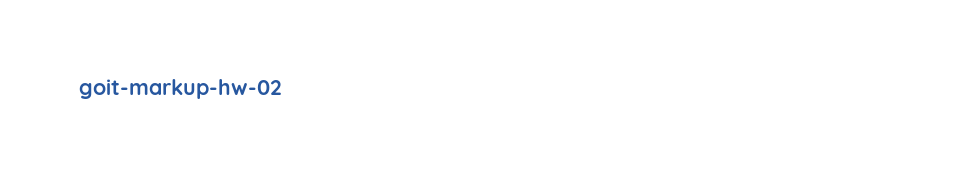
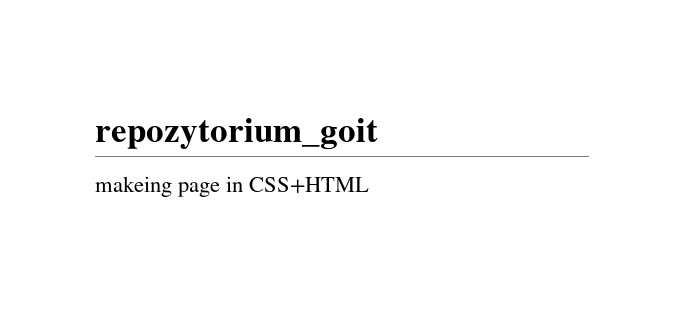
- goit-markup-hw-02
+ repozytorium_goit
+ makeing page in CSS+HTML

